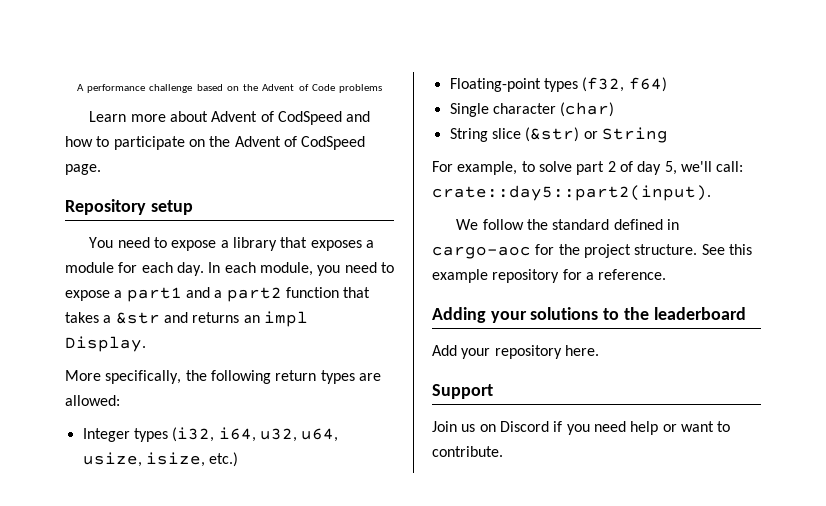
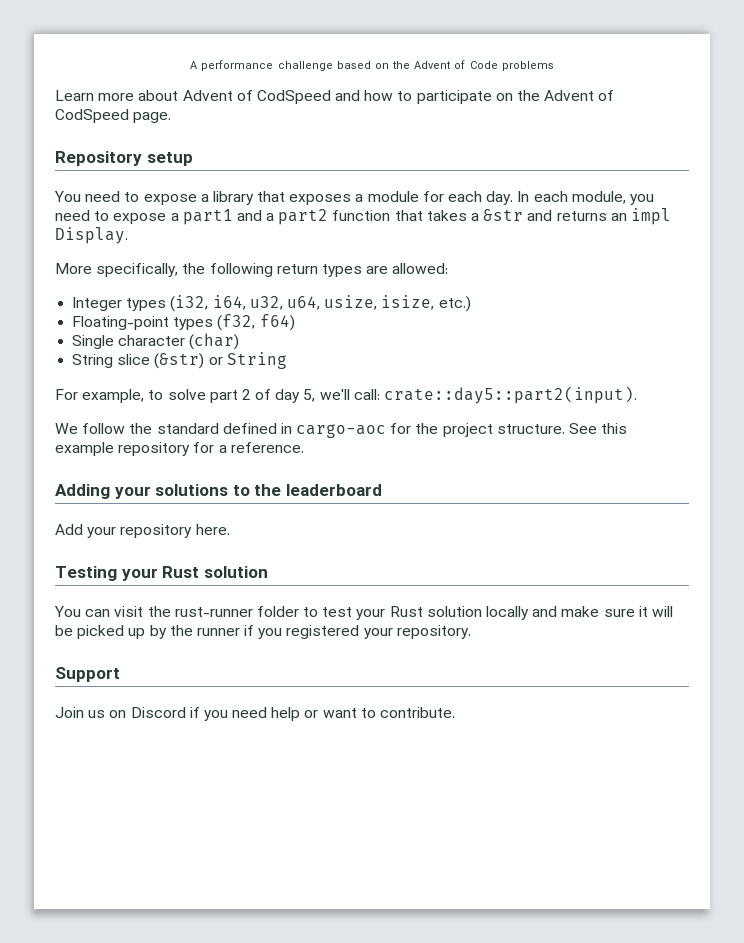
+ Testing your Rust solution
+ You can visit the rust-runner folder to test your Rust solution locally and make sure it will be picked up by the runner if you registered your repository.

